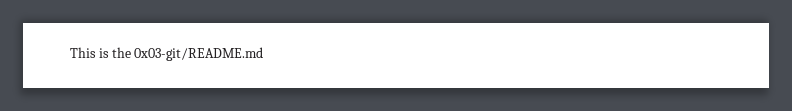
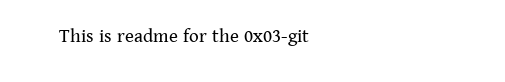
- This is the 0x03-git/README.md
+ This is readme for the 0x03-git

